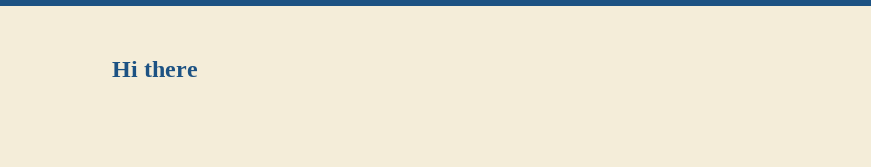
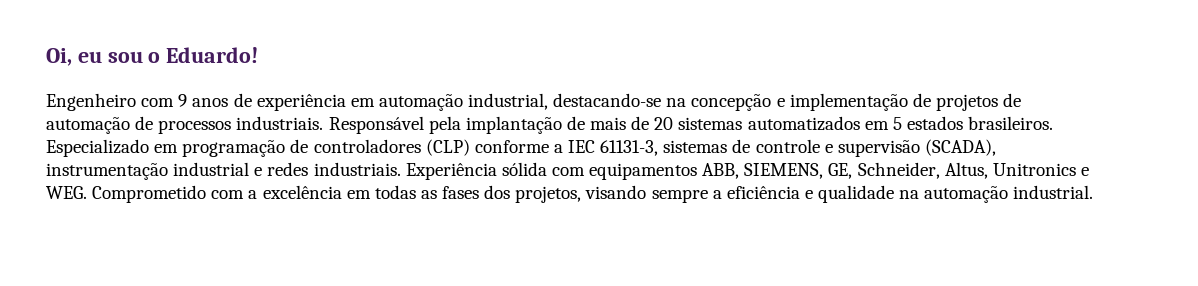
- Hi there
+ Oi, eu sou o Eduardo!
+ Engenheiro com 9 anos de experiência em automação industrial, destacando-se na concepção e implementação de projetos de automação de processos industriais. Responsável pela implantação de mais de 20 sistemas automatizados em 5 estados brasileiros. Especializado em programação de controladores (CLP) conforme a IEC 61131-3, sistemas de controle e supervisão (SCADA), instrumentação industrial e redes industriais. Experiência sólida com equipamentos ABB, SIEMENS, GE, Schneider, Altus, Unitronics e WEG. Comprometido com a excelência em todas as fases dos projetos, visando sempre a eficiência e qualidade na automação industrial.

